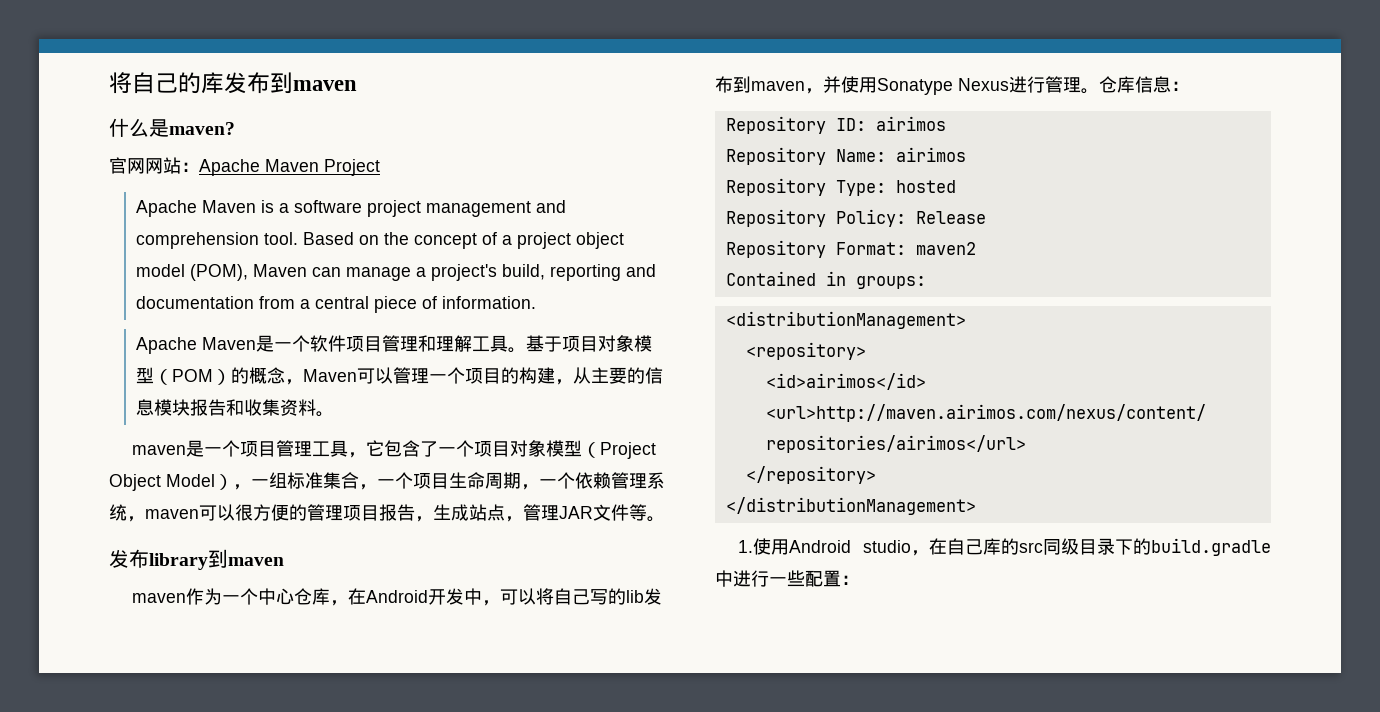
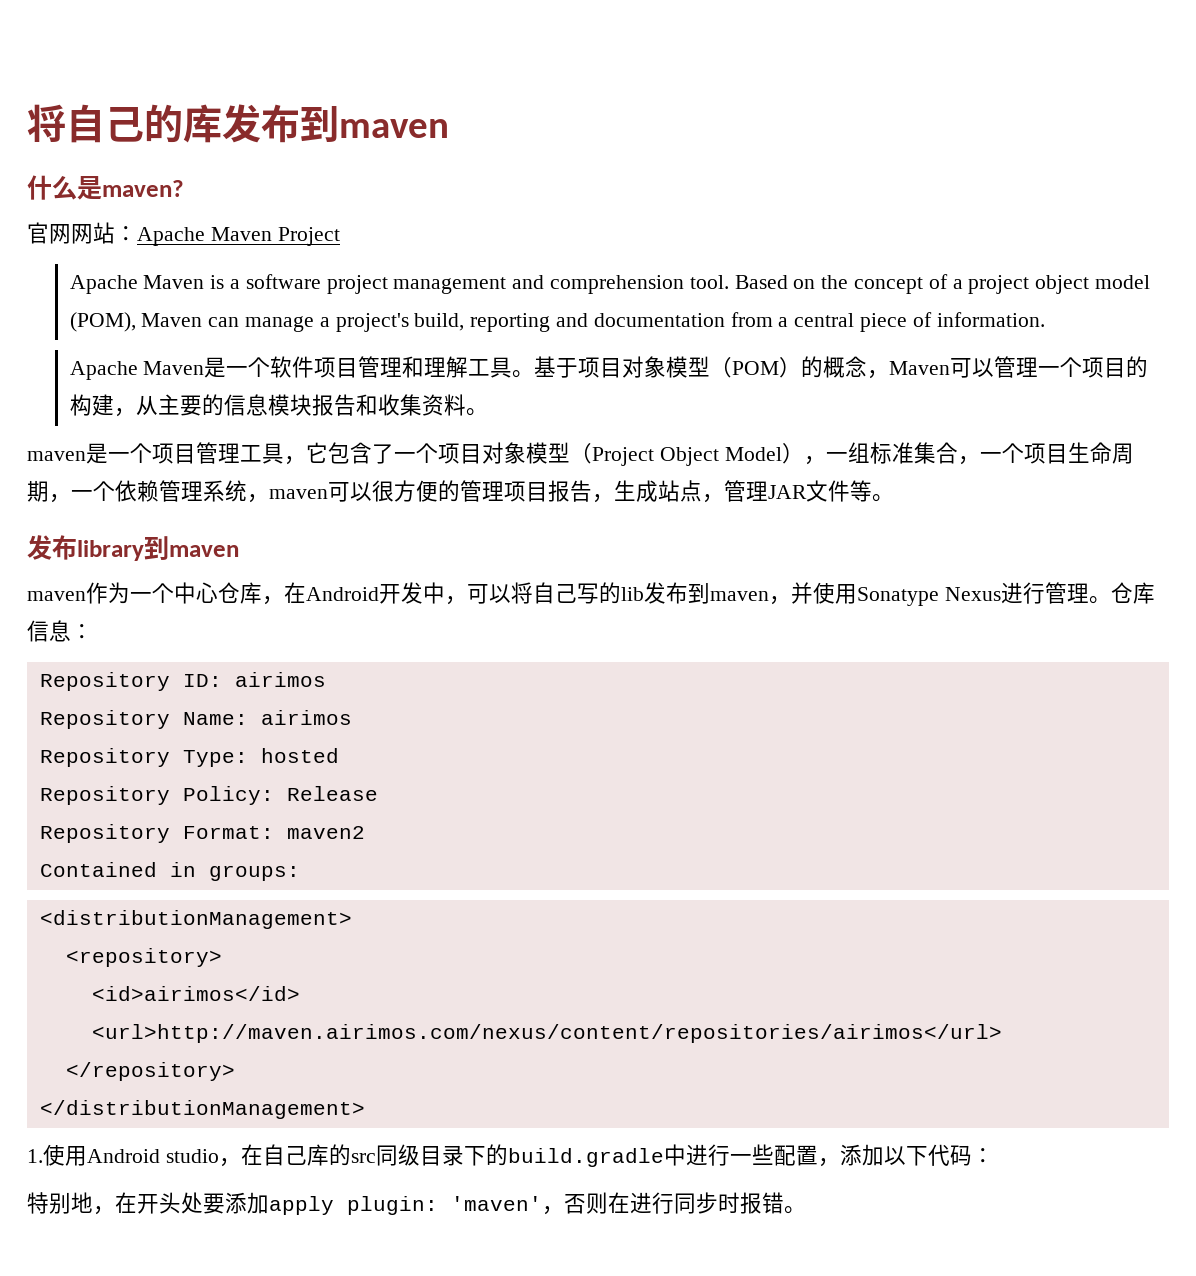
- 1.使用Android studio，在自己库的src同级目录下的build.gradle中进行一些配置：
+ 1.使用Android studio，在自己库的src同级目录下的build.gradle中进行一些配置，添加以下代码：
+ 特别地，在开头处要添加apply plugin: 'maven'，否则在进行同步时报错。

